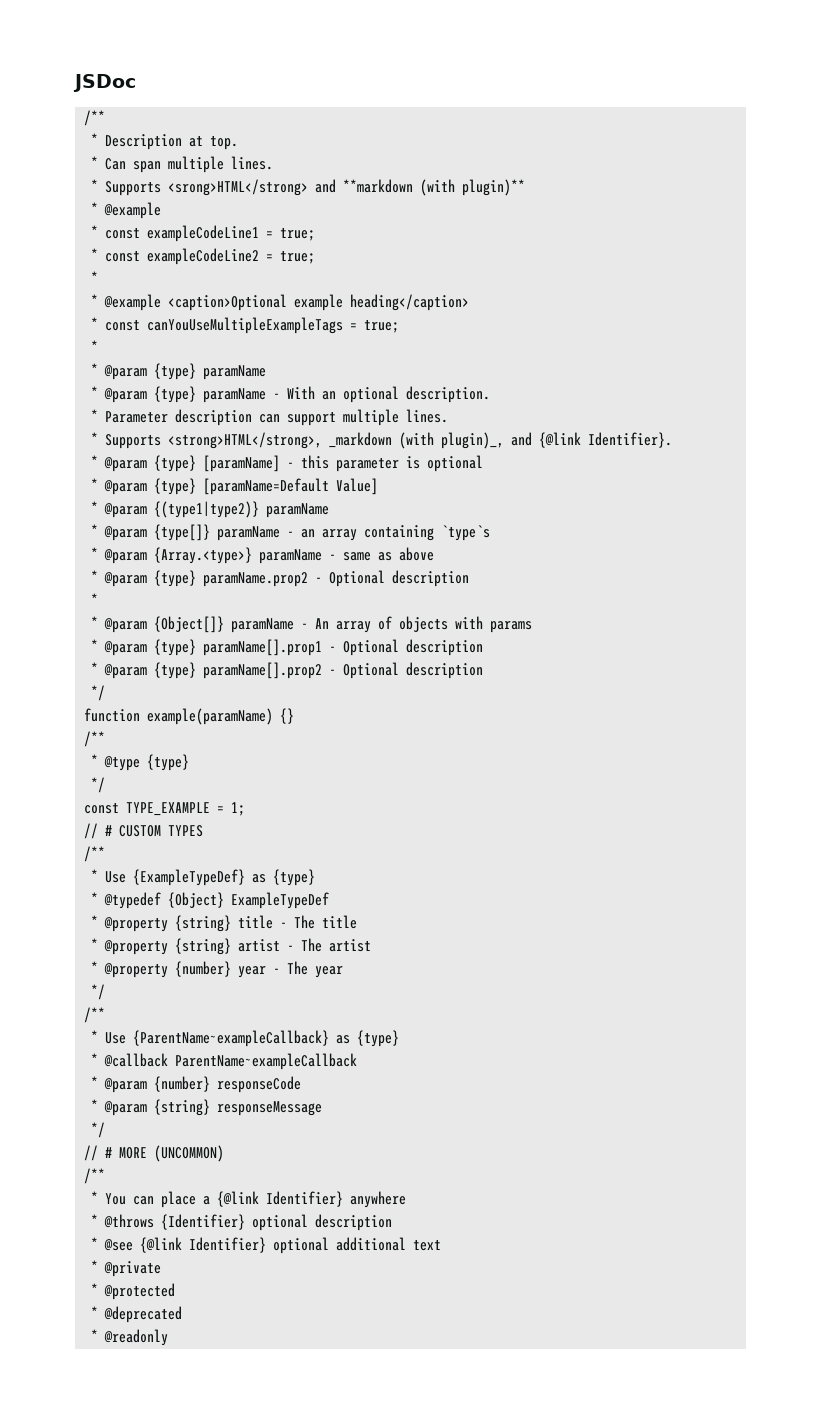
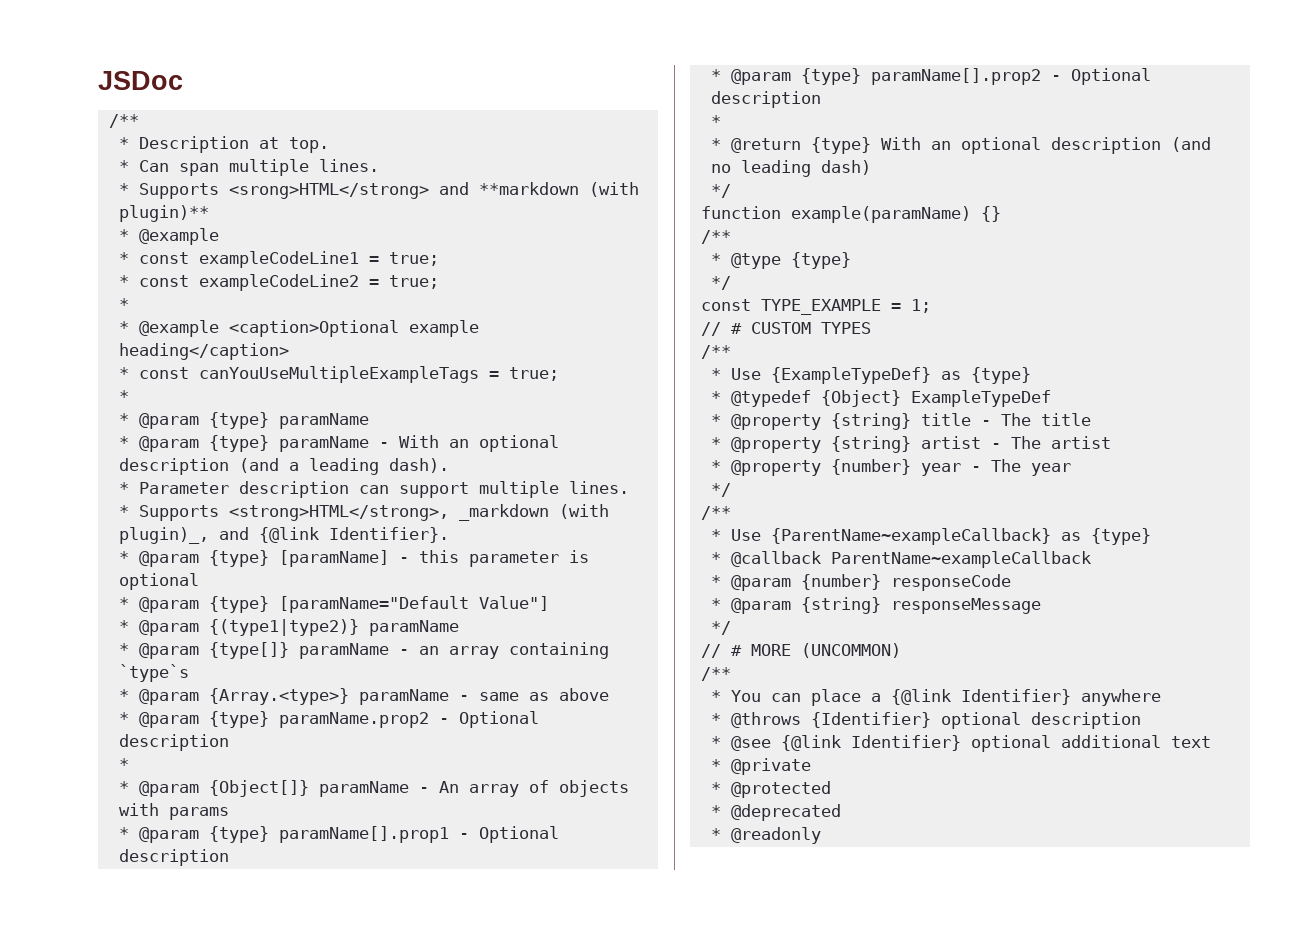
- * @param {type} paramName - With an optional description.
+ * @param {type} paramName - With an optional description (and a leading dash).
- * @param {type} [paramName=Default Value]
+ * @param {type} [paramName="Default Value"]
  * @param {type} paramName[].prop2 - Optional description
+ *
+ * @return {type} With an optional description (and no leading dash)

